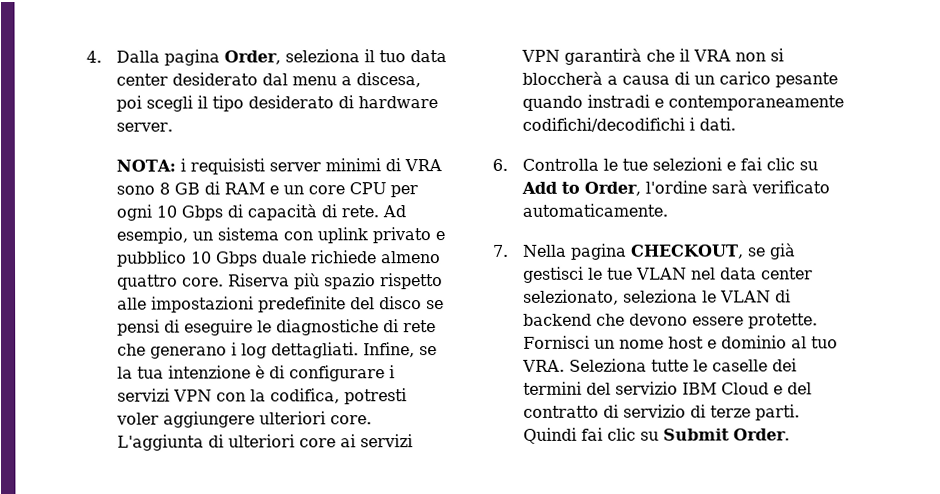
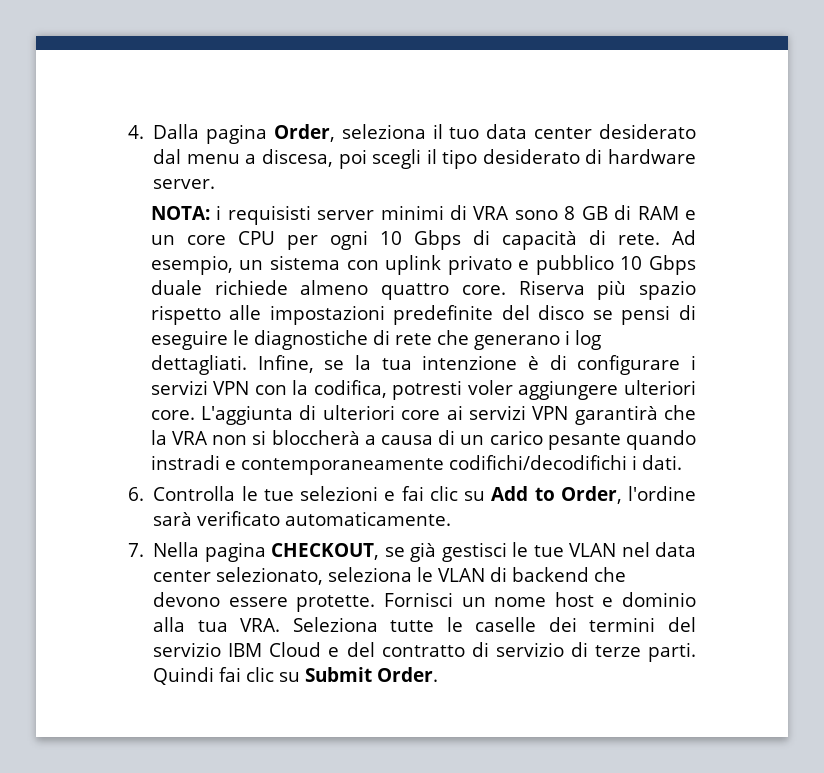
- L'aggiunta di ulteriori core ai servizi VPN garantirà che il VRA non si bloccherà a causa di un carico pesante quando instradi e contemporaneamente codifichi/decodifichi i dati.
+ L'aggiunta di ulteriori core ai servizi VPN garantirà che la VRA non si bloccherà a causa di un carico pesante quando instradi e contemporaneamente codifichi/decodifichi i dati.
- Fornisci un nome host e dominio al tuo VRA. Seleziona tutte le caselle dei termini del servizio IBM Cloud e del contratto di servizio di terze parti.
+ Fornisci un nome host e dominio alla tua VRA. Seleziona tutte le caselle dei termini del servizio IBM Cloud e del contratto di servizio di terze parti.

